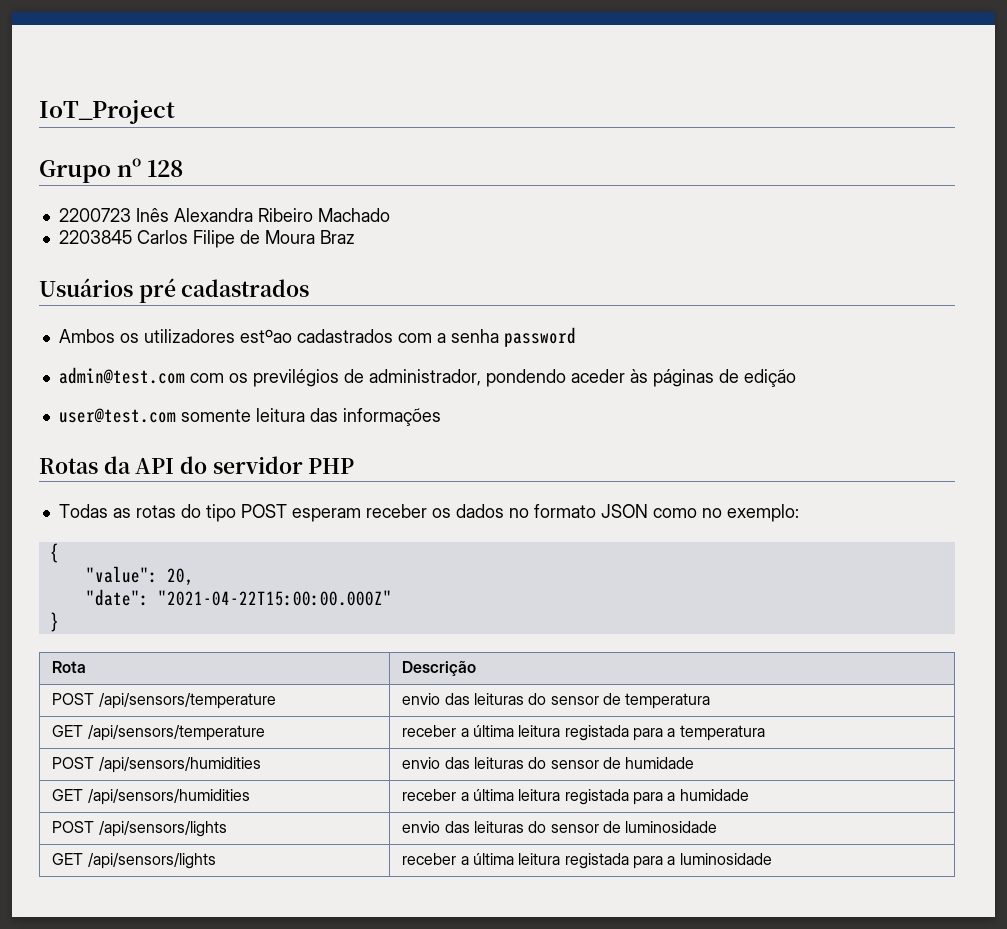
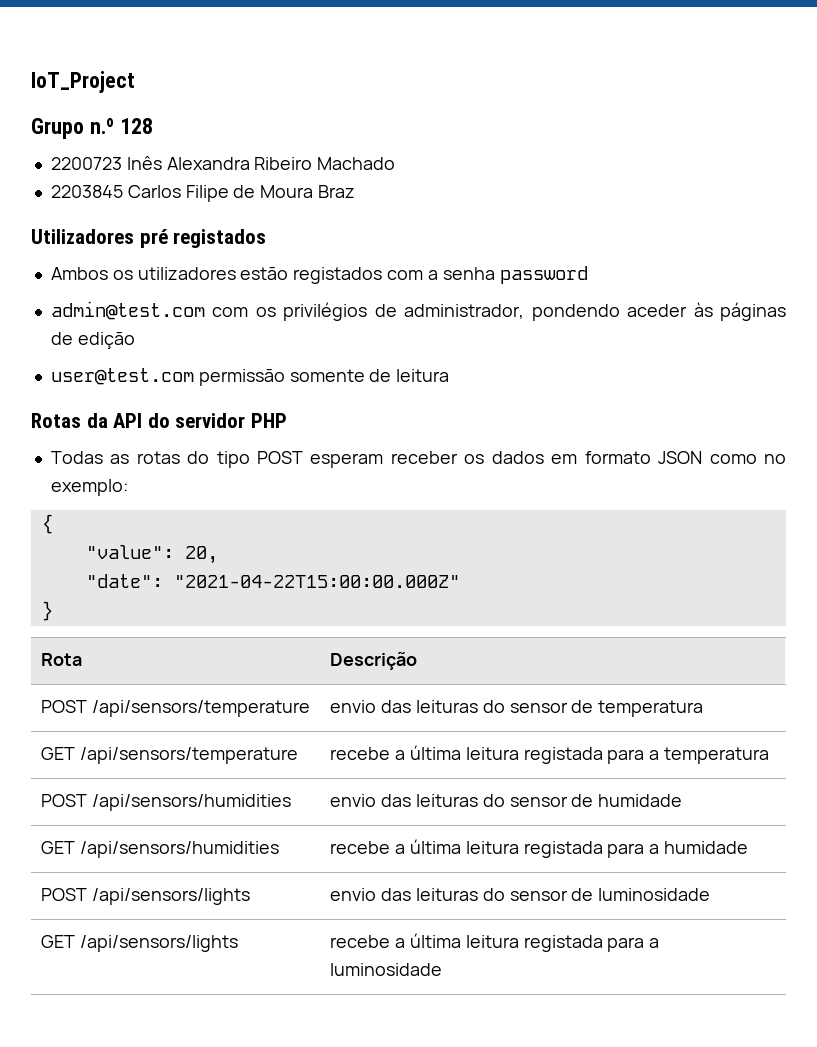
- Grupo nº 128
+ Grupo n.º 128
- Usuários pré cadastrados
+ Utilizadores pré registados
- Ambos os utilizadores estºao cadastrados com a senha password
+ Ambos os utilizadores estão registados com a senha password
- admin@test.com com os previlégios de administrador, pondendo aceder às páginas de edição
+ admin@test.com com os privilégios de administrador, pondendo aceder às páginas de edição
- user@test.com somente leitura das informações
+ user@test.com permissão somente de leitura
- Todas as rotas do tipo POST esperam receber os dados no formato JSON como no exemplo:
+ Todas as rotas do tipo POST esperam receber os dados em formato JSON como no exemplo:
- GET /api/sensors/temperature | receber a última leitura registada para a temperatura
+ GET /api/sensors/temperature | recebe a última leitura registada para a temperatura
- GET /api/sensors/humidities | receber a última leitura registada para a humidade
+ GET /api/sensors/humidities | recebe a última leitura registada para a humidade
- GET /api/sensors/lights | receber a última leitura registada para a luminosidade
+ GET /api/sensors/lights | recebe a última leitura registada para a luminosidade

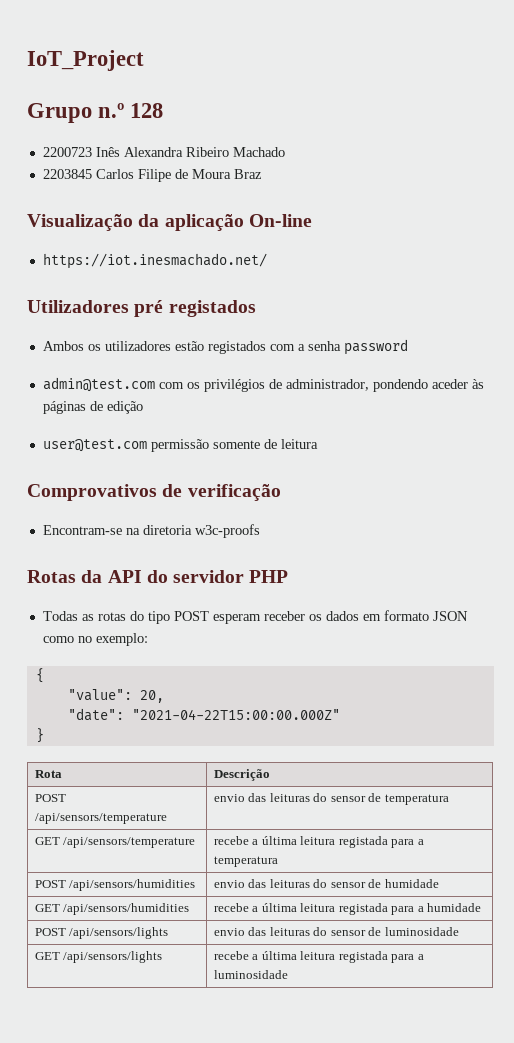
+ Visualização da aplicação On-line
+ https://iot.inesmachado.net/
+ Comprovativos de verificação
+ Encontram-se na diretoria w3c-proofs

